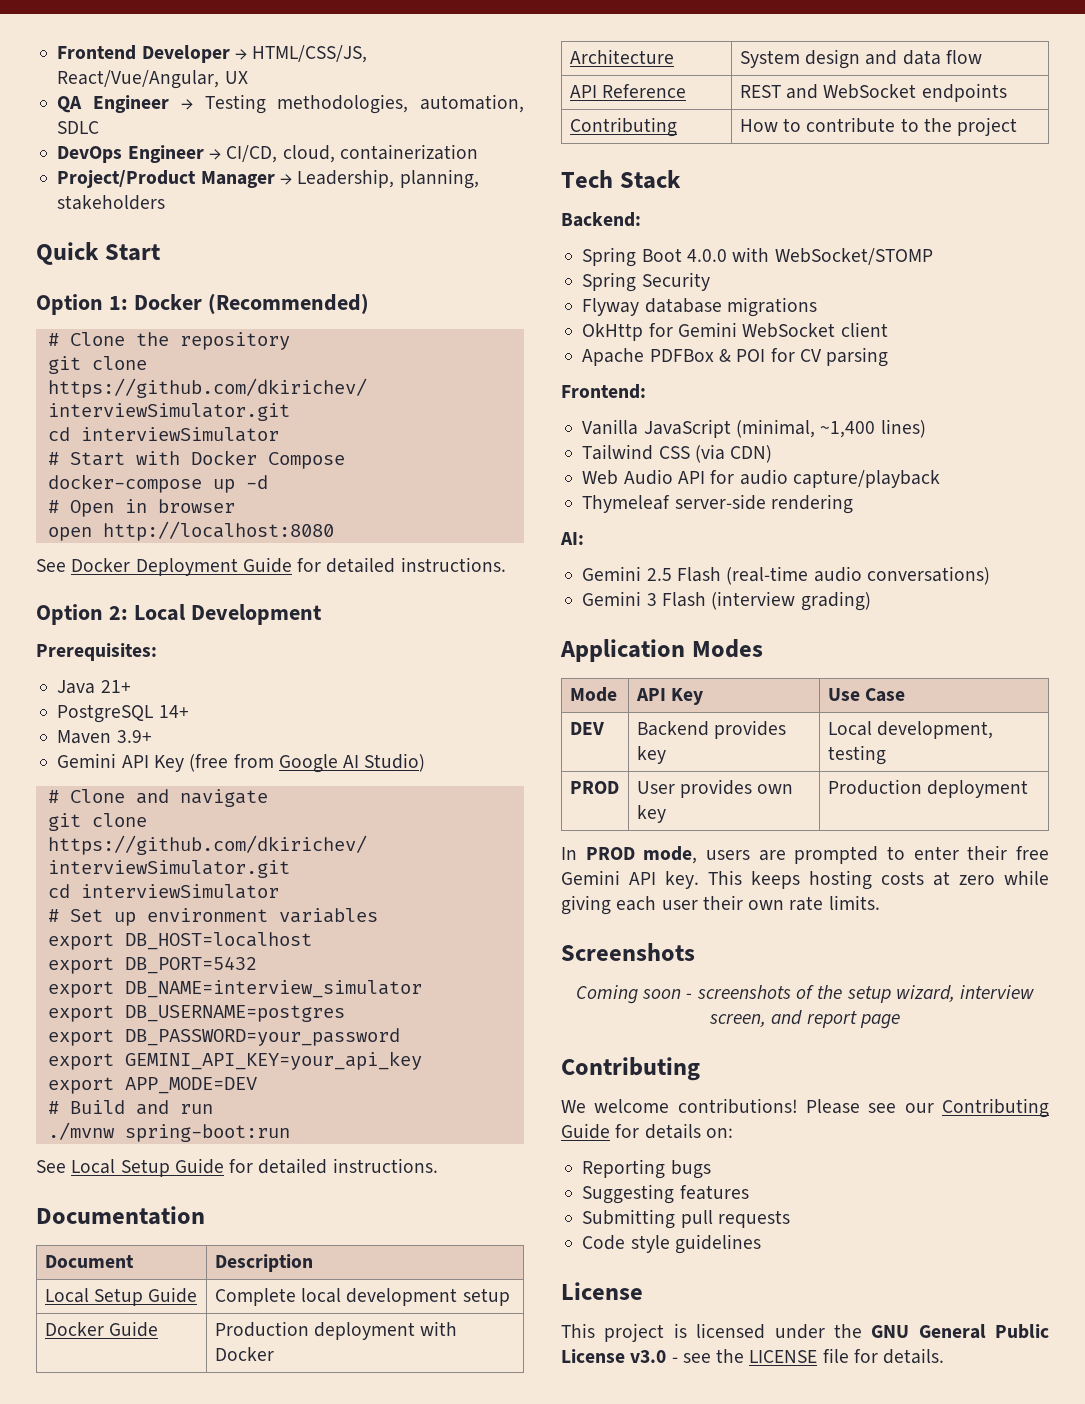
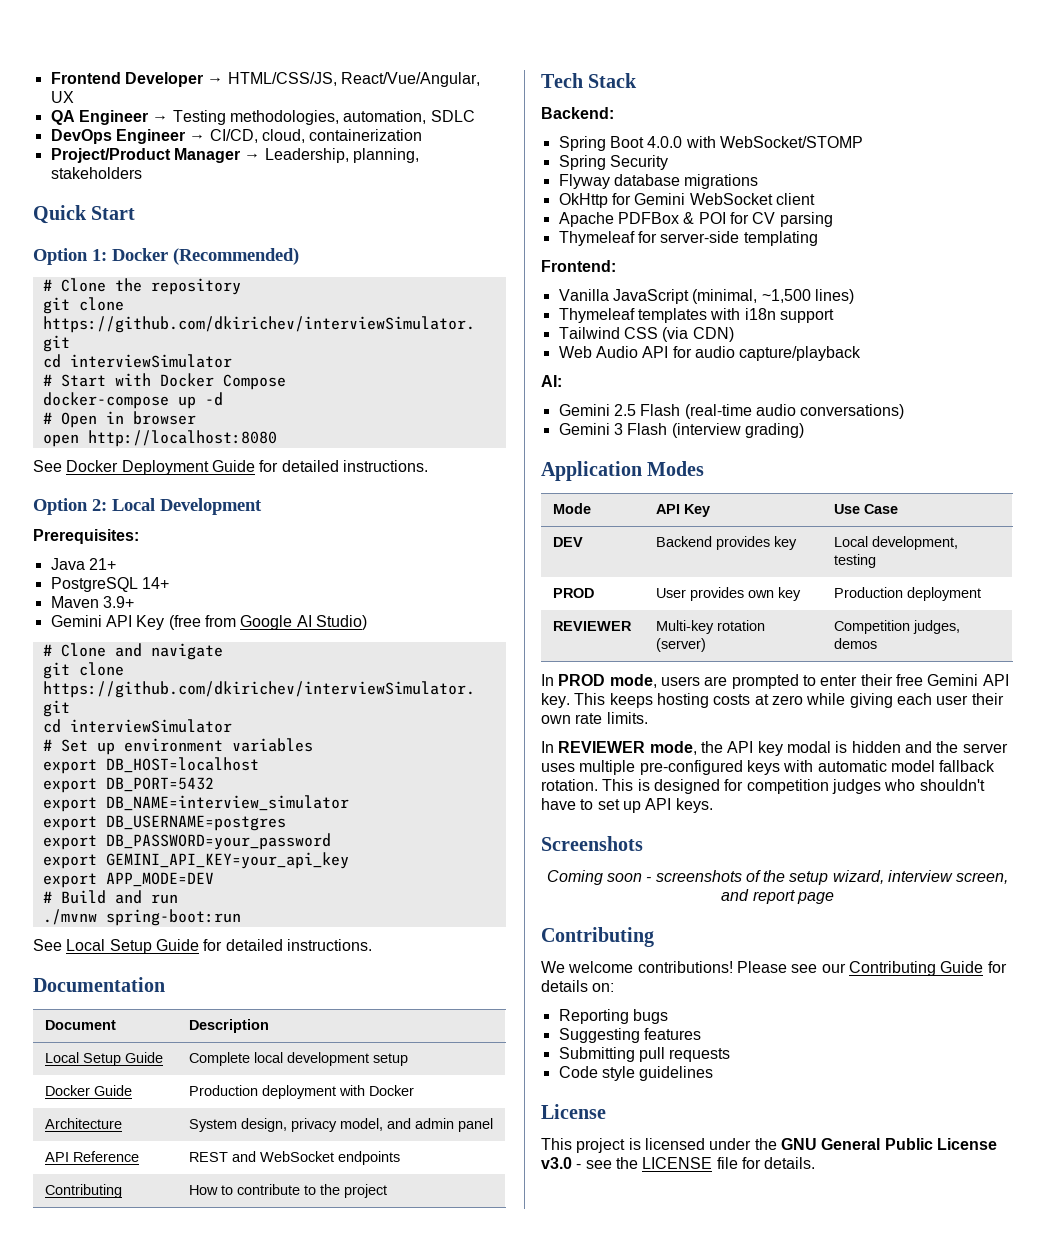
- Architecture | System design and data flow
+ Architecture | System design, privacy model, and admin panel
+ Thymeleaf for server-side templating
- Vanilla JavaScript (minimal, ~1,400 lines)
+ Vanilla JavaScript (minimal, ~1,500 lines)
+ Thymeleaf templates with i18n support
- Thymeleaf server-side rendering
+ REVIEWER | Multi-key rotation (server) | Competition judges, demos
+ In REVIEWER mode, the API key modal is hidden and the server uses multiple pre-configured keys with automatic model fallback rotation. This is designed for competition judges who shouldn't have to set up API keys.

